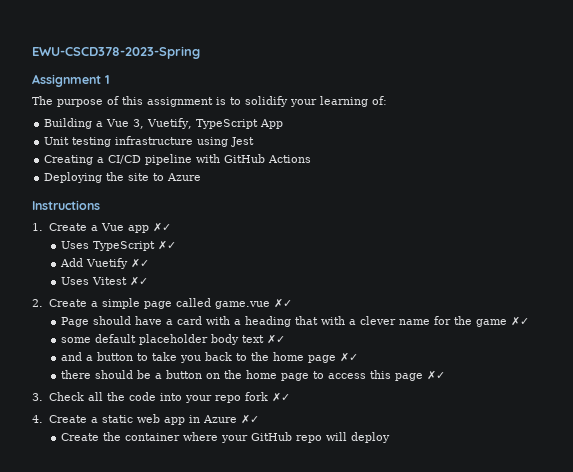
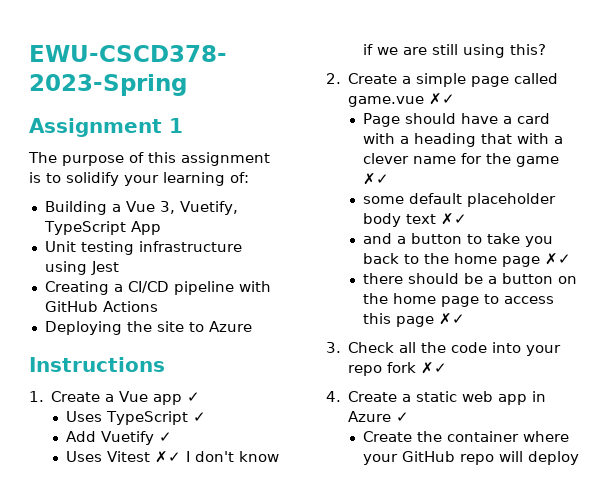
- 1. Create a Vue app ✗✓
+ 1. Create a Vue app ✓
- Uses TypeScript ✗✓
+ Uses TypeScript ✓
- Add Vuetify ✗✓
+ Add Vuetify ✓
- Uses Vitest ✗✓
+ Uses Vitest ✗✓ I don't know if we are still using this?
- 4. Create a static web app in Azure ✗✓
+ 4. Create a static web app in Azure ✓

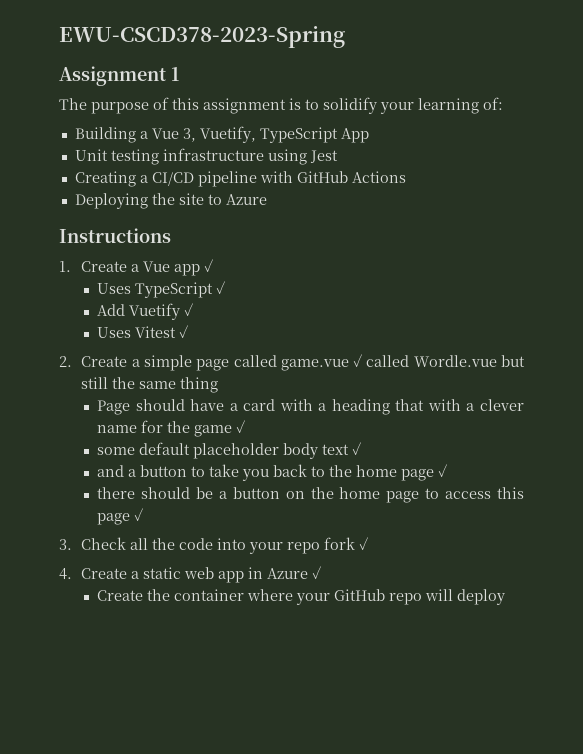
- Uses Vitest ✗✓ I don't know if we are still using this?
+ Uses Vitest ✓
- 2. Create a simple page called game.vue ✗✓
+ 2. Create a simple page called game.vue ✓ called Wordle.vue but still the same thing
- Page should have a card with a heading that with a clever name for the game ✗✓
+ Page should have a card with a heading that with a clever name for the game ✓
- some default placeholder body text ✗✓
+ some default placeholder body text ✓
- and a button to take you back to the home page ✗✓
+ and a button to take you back to the home page ✓
- there should be a button on the home page to access this page ✗✓
+ there should be a button on the home page to access this page ✓
- 3. Check all the code into your repo fork ✗✓
+ 3. Check all the code into your repo fork ✓

